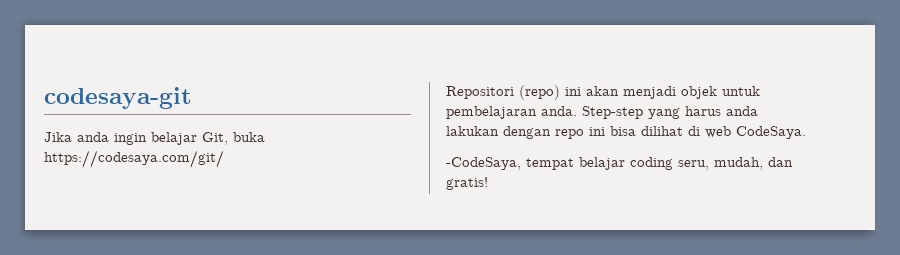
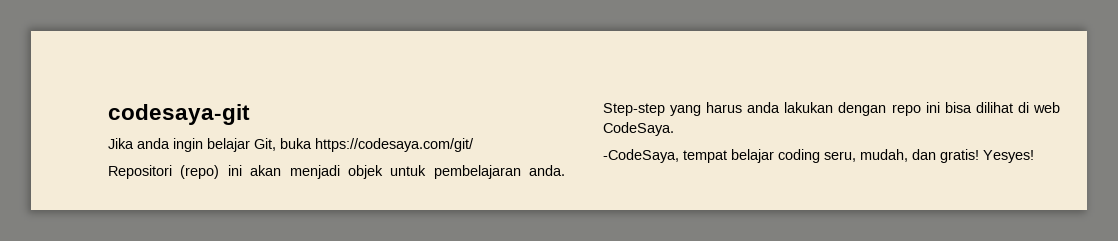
+ Yesyes!

